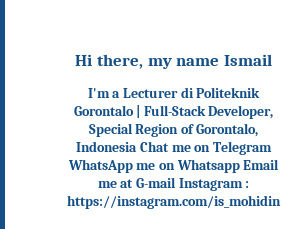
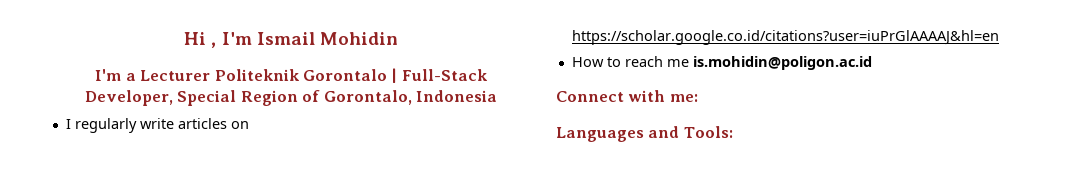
- Hi there, my name Ismail
+ Hi , I'm Ismail Mohidin
- I'm a Lecturer di Politeknik Gorontalo | Full-Stack Developer, Special Region of Gorontalo, Indonesia Chat me on Telegram WhatsApp me on Whatsapp Email me at G-mail Instagram : https://instagram.com/is_mohidin
+ I'm a Lecturer Politeknik Gorontalo | Full-Stack Developer, Special Region of Gorontalo, Indonesia
+ I regularly write articles on https://scholar.google.co.id/citations?user=iuPrGlAAAAJ&hl=en
+ How to reach me is.mohidin@poligon.ac.id
+ Connect with me:
+ Languages and Tools:

